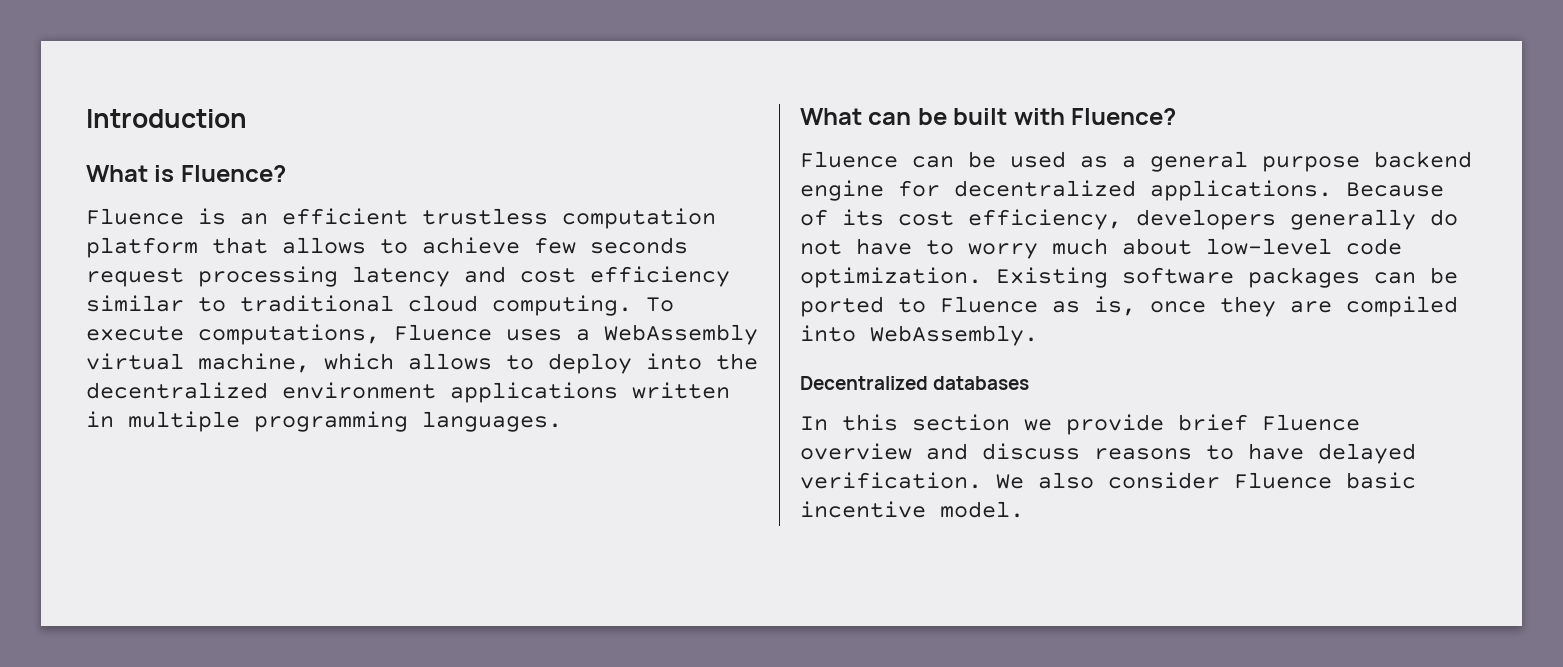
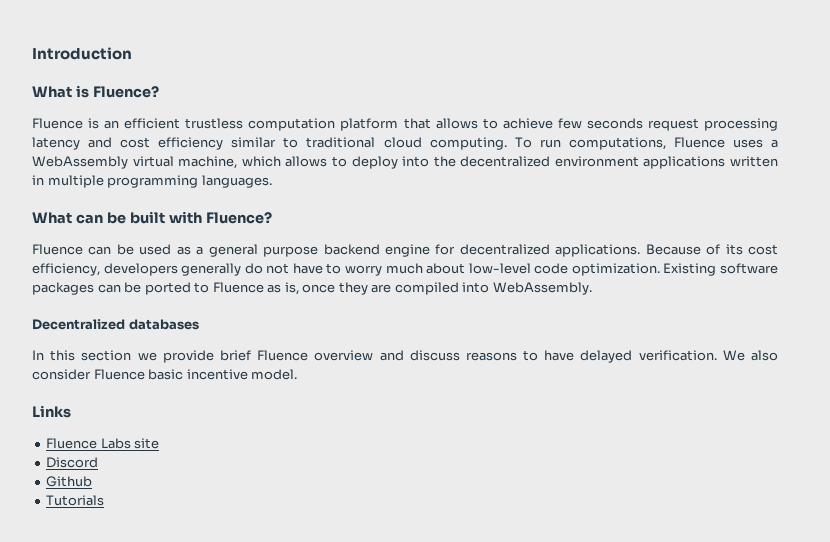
- To execute computations, Fluence uses a WebAssembly virtual machine, which allows to deploy into the decentralized environment applications written in multiple programming languages.
+ To run computations, Fluence uses a WebAssembly virtual machine, which allows to deploy into the decentralized environment applications written in multiple programming languages.
+ Links
+ Fluence Labs site
+ Discord
+ Github
+ Tutorials

